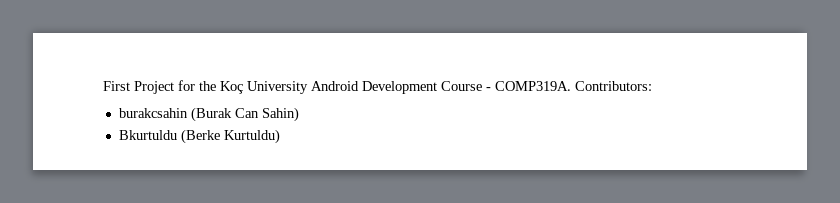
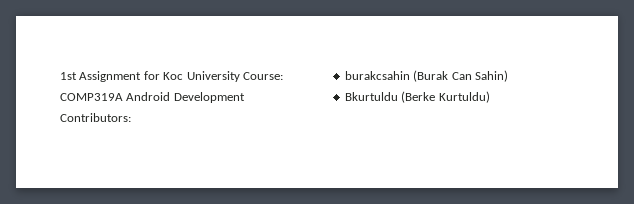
- First Project for the Koç University Android Development Course - COMP319A. Contributors:
+ 1st Assignment for Koc University Course: COMP319A Android Development Contributors:

